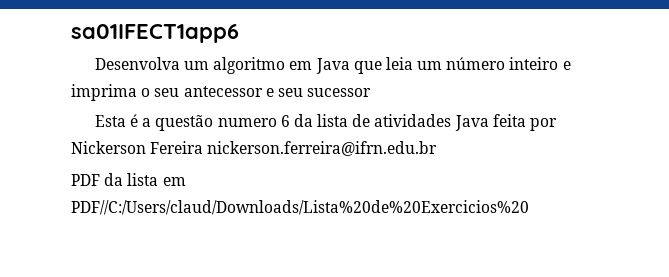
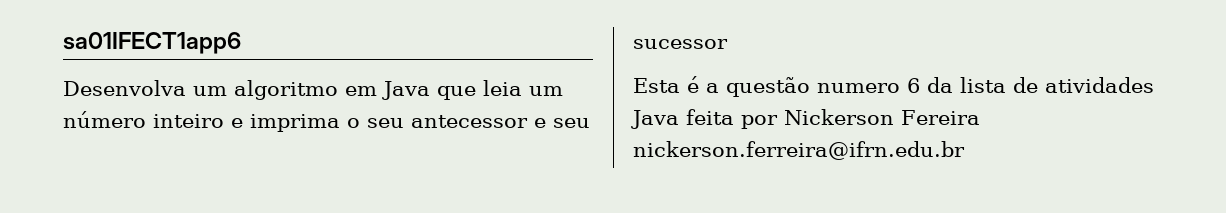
- PDF da lista em PDF//C:/Users/claud/Downloads/Lista%20de%20Exercicios%20

